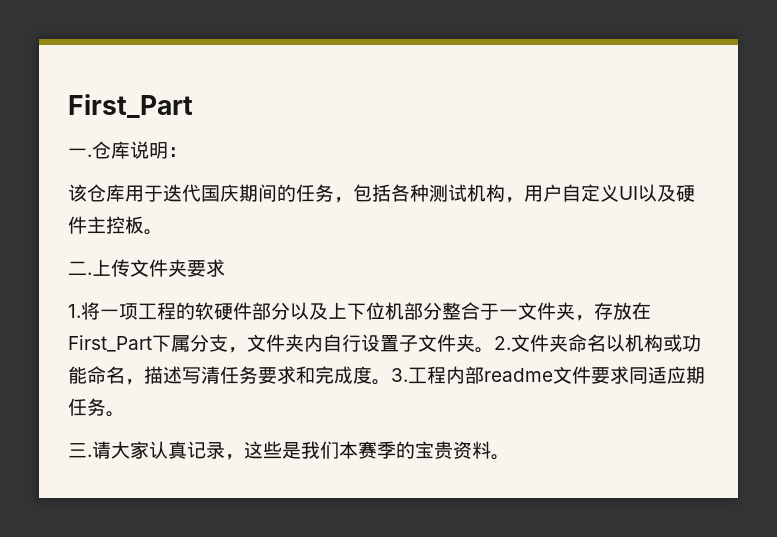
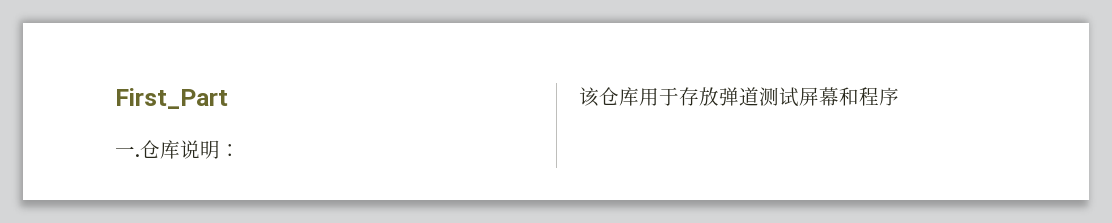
- 该仓库用于迭代国庆期间的任务，包括各种测试机构，用户自定义UI以及硬件主控板。
- 二.上传文件夹要求
- 1.将一项工程的软硬件部分以及上下位机部分整合于一文件夹，存放在First_Part下属分支，文件夹内自行设置子文件夹。2.文件夹命名以机构或功能命名，描述写清任务要求和完成度。3.工程内部readme文件要求同适应期任务。
- 三.请大家认真记录，这些是我们本赛季的宝贵资料。
+ 该仓库用于存放弹道测试屏幕和程序

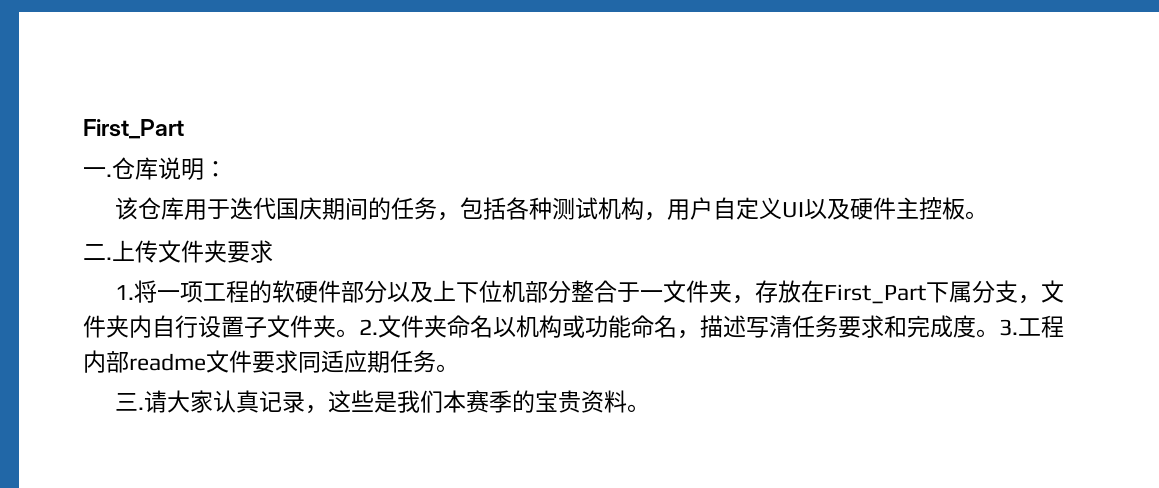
- 该仓库用于存放弹道测试屏幕和程序
+ 该仓库用于迭代国庆期间的任务，包括各种测试机构，用户自定义UI以及硬件主控板。
+ 二.上传文件夹要求
+ 1.将一项工程的软硬件部分以及上下位机部分整合于一文件夹，存放在First_Part下属分支，文件夹内自行设置子文件夹。2.文件夹命名以机构或功能命名，描述写清任务要求和完成度。3.工程内部readme文件要求同适应期任务。
+ 三.请大家认真记录，这些是我们本赛季的宝贵资料。

